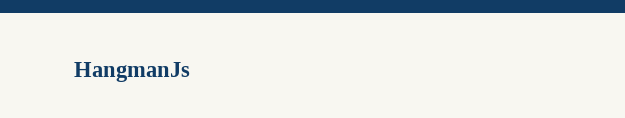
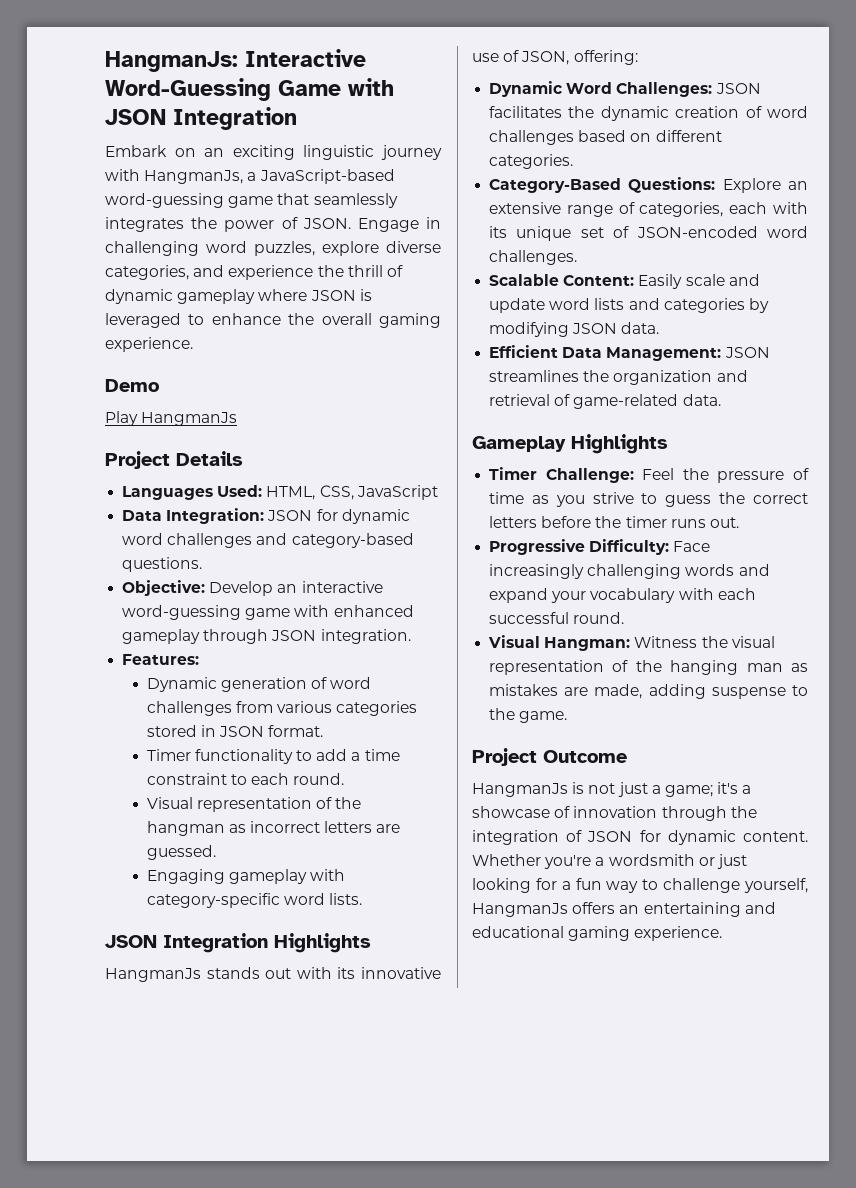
- HangmanJs
+ HangmanJs: Interactive Word-Guessing Game with JSON Integration
+ Embark on an exciting linguistic journey with HangmanJs, a JavaScript-based word-guessing game that seamlessly integrates the power of JSON. Engage in challenging word puzzles, explore diverse categories, and experience the thrill of dynamic gameplay where JSON is leveraged to enhance the overall gaming experience.
+ Demo
+ Play HangmanJs
+ Project Details
+ Languages Used: HTML, CSS, JavaScript
+ Data Integration: JSON for dynamic word challenges and category-based questions.
+ Objective: Develop an interactive word-guessing game with enhanced gameplay through JSON integration.
+ Features:
+ Dynamic generation of word challenges from various categories stored in JSON format.
+ Timer functionality to add a time constraint to each round.
+ Visual representation of the hangman as incorrect letters are guessed.
+ Engaging gameplay with category-specific word lists.
+ JSON Integration Highlights
+ HangmanJs stands out with its innovative use of JSON, offering:
+ Dynamic Word Challenges: JSON facilitates the dynamic creation of word challenges based on different categories.
+ Category-Based Questions: Explore an extensive range of categories, each with its unique set of JSON-encoded word challenges.
+ Scalable Content: Easily scale and update word lists and categories by modifying JSON data.
+ Efficient Data Management: JSON streamlines the organization and retrieval of game-related data.
+ Gameplay Highlights
+ Timer Challenge: Feel the pressure of time as you strive to guess the correct letters before the timer runs out.
+ Progressive Difficulty: Face increasingly challenging words and expand your vocabulary with each successful round.
+ Visual Hangman: Witness the visual representation of the hanging man as mistakes are made, adding suspense to the game.
+ Project Outcome
+ HangmanJs is not just a game; it's a showcase of innovation through the integration of JSON for dynamic content. Whether you're a wordsmith or just looking for a fun way to challenge yourself, HangmanJs offers an entertaining and educational gaming experience.

